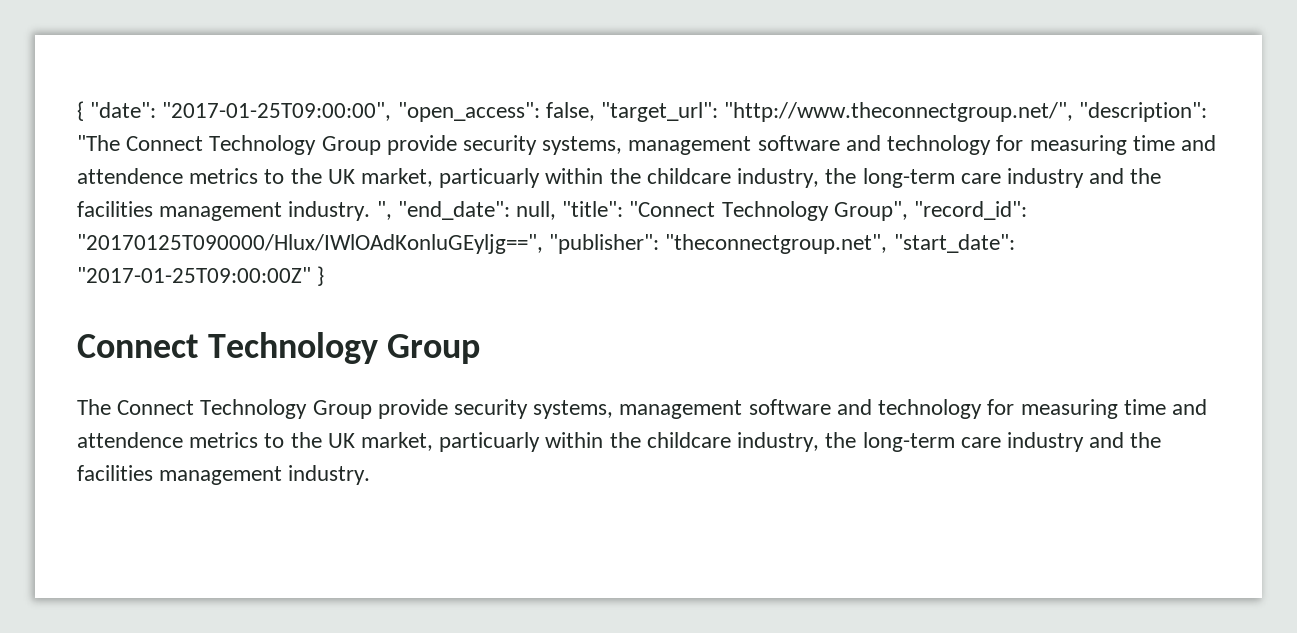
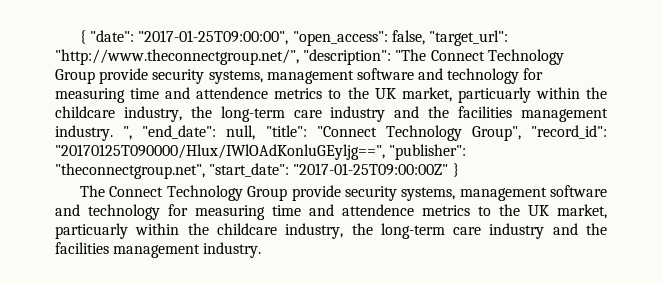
  ", "end_date": null, "title": "Connect Technology Group", "record_id": "20170125T090000/Hlux/IWlOAdKonluGEyljg==", "publisher": "theconnectgroup.net", "start_date": "2017-01-25T09:00:00Z" }
- Connect Technology Group

